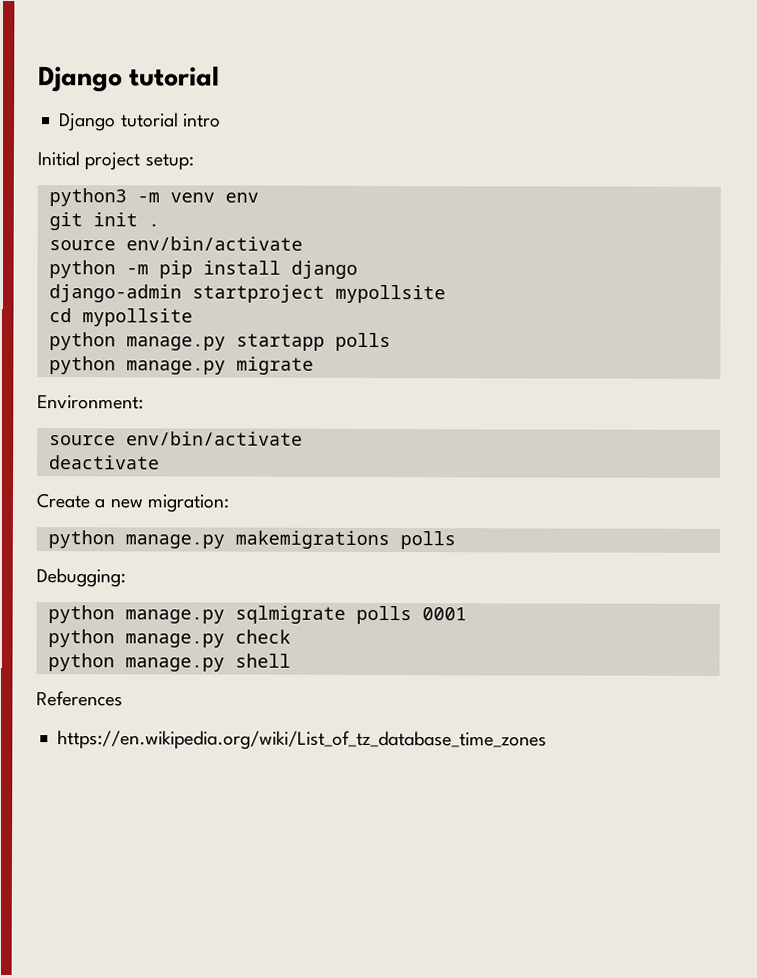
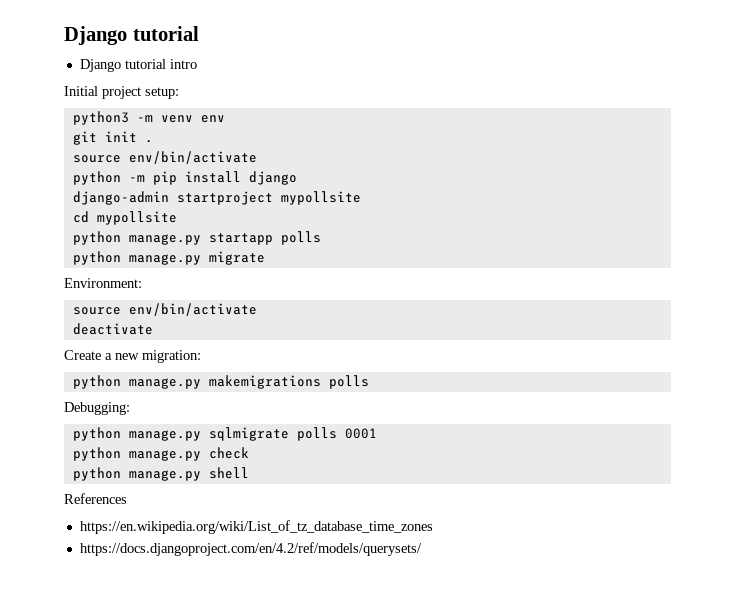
+ https://docs.djangoproject.com/en/4.2/ref/models/querysets/

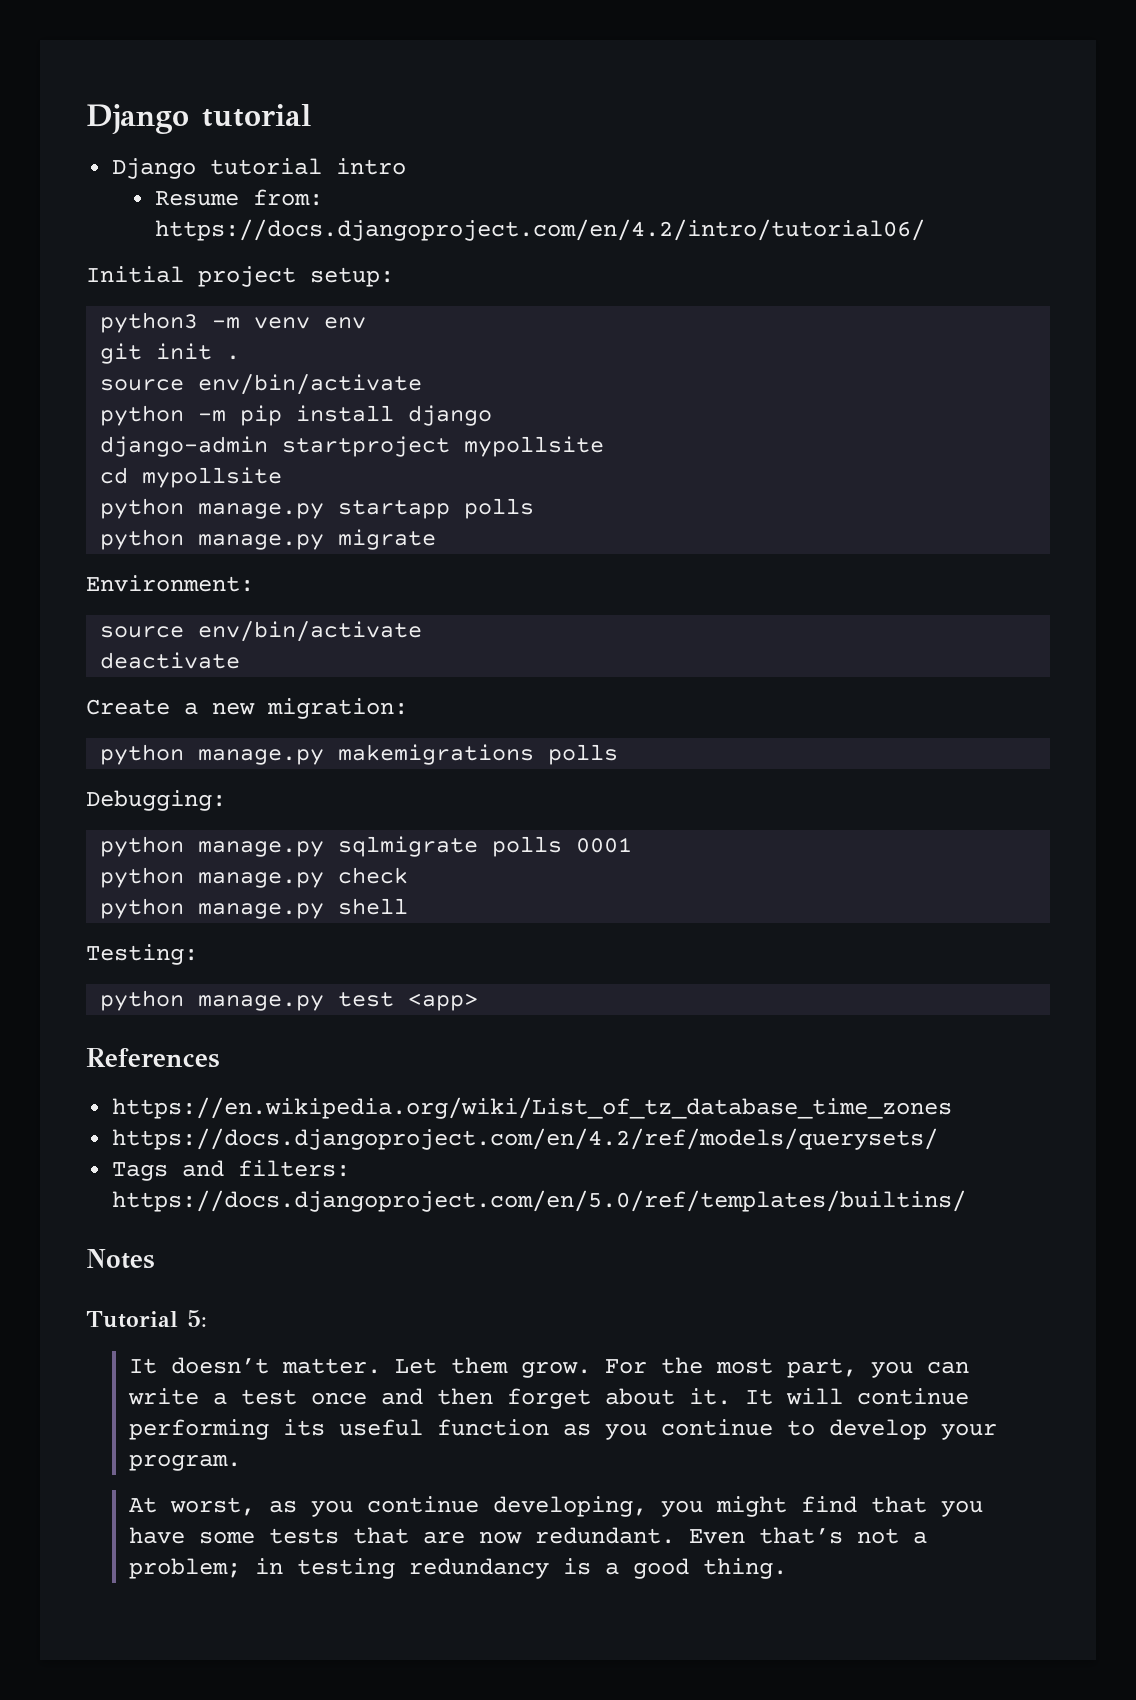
+ Resume from: https://docs.djangoproject.com/en/4.2/intro/tutorial06/
+ Testing:
+ python manage.py test <app>
  References
  https://en.wikipedia.org/wiki/List_of_tz_database_time_zones
  https://docs.djangoproject.com/en/4.2/ref/models/querysets/
+ Tags and filters: https://docs.djangoproject.com/en/5.0/ref/templates/builtins/
+ Notes
+ Tutorial 5:
+ It doesn’t matter. Let them grow. For the most part, you can write a test once and then forget about it. It will continue performing its useful function as you continue to develop your program.
+ At worst, as you continue developing, you might find that you have some tests that are now redundant. Even that’s not a problem; in testing redundancy is a good thing.

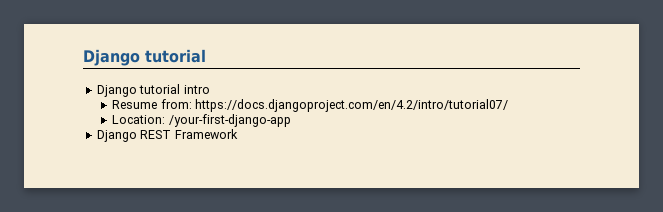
- Resume from: https://docs.djangoproject.com/en/4.2/intro/tutorial06/
- Initial project setup:
- python3 -m venv env
- git init .
- source env/bin/activate
- python -m pip install django
- django-admin startproject mypollsite
- cd mypollsite
- python manage.py startapp polls
- python manage.py migrate
- Environment:
- source env/bin/activate
- deactivate
- Create a new migration:
- python manage.py makemigrations polls
- Debugging:
- python manage.py sqlmigrate polls 0001
- python manage.py check
- python manage.py shell
- Testing:
- python manage.py test <app>
- References
- https://en.wikipedia.org/wiki/List_of_tz_database_time_zones
- https://docs.djangoproject.com/en/4.2/ref/models/querysets/
- Tags and filters: https://docs.djangoproject.com/en/5.0/ref/templates/builtins/
- Notes
- Tutorial 5:
- It doesn’t matter. Let them grow. For the most part, you can write a test once and then forget about it. It will continue performing its useful function as you continue to develop your program.
- At worst, as you continue developing, you might find that you have some tests that are now redundant. Even that’s not a problem; in testing redundancy is a good thing.
+ Resume from: https://docs.djangoproject.com/en/4.2/intro/tutorial07/
+ Location: /your-first-django-app
+ Django REST Framework

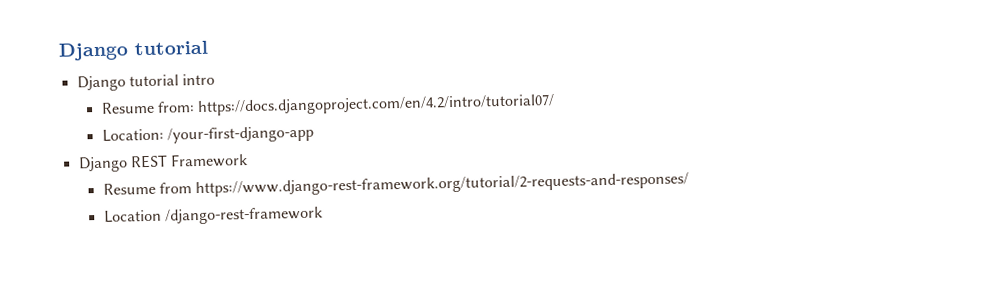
+ Resume from https://www.django-rest-framework.org/tutorial/2-requests-and-responses/
+ Location /django-rest-framework

